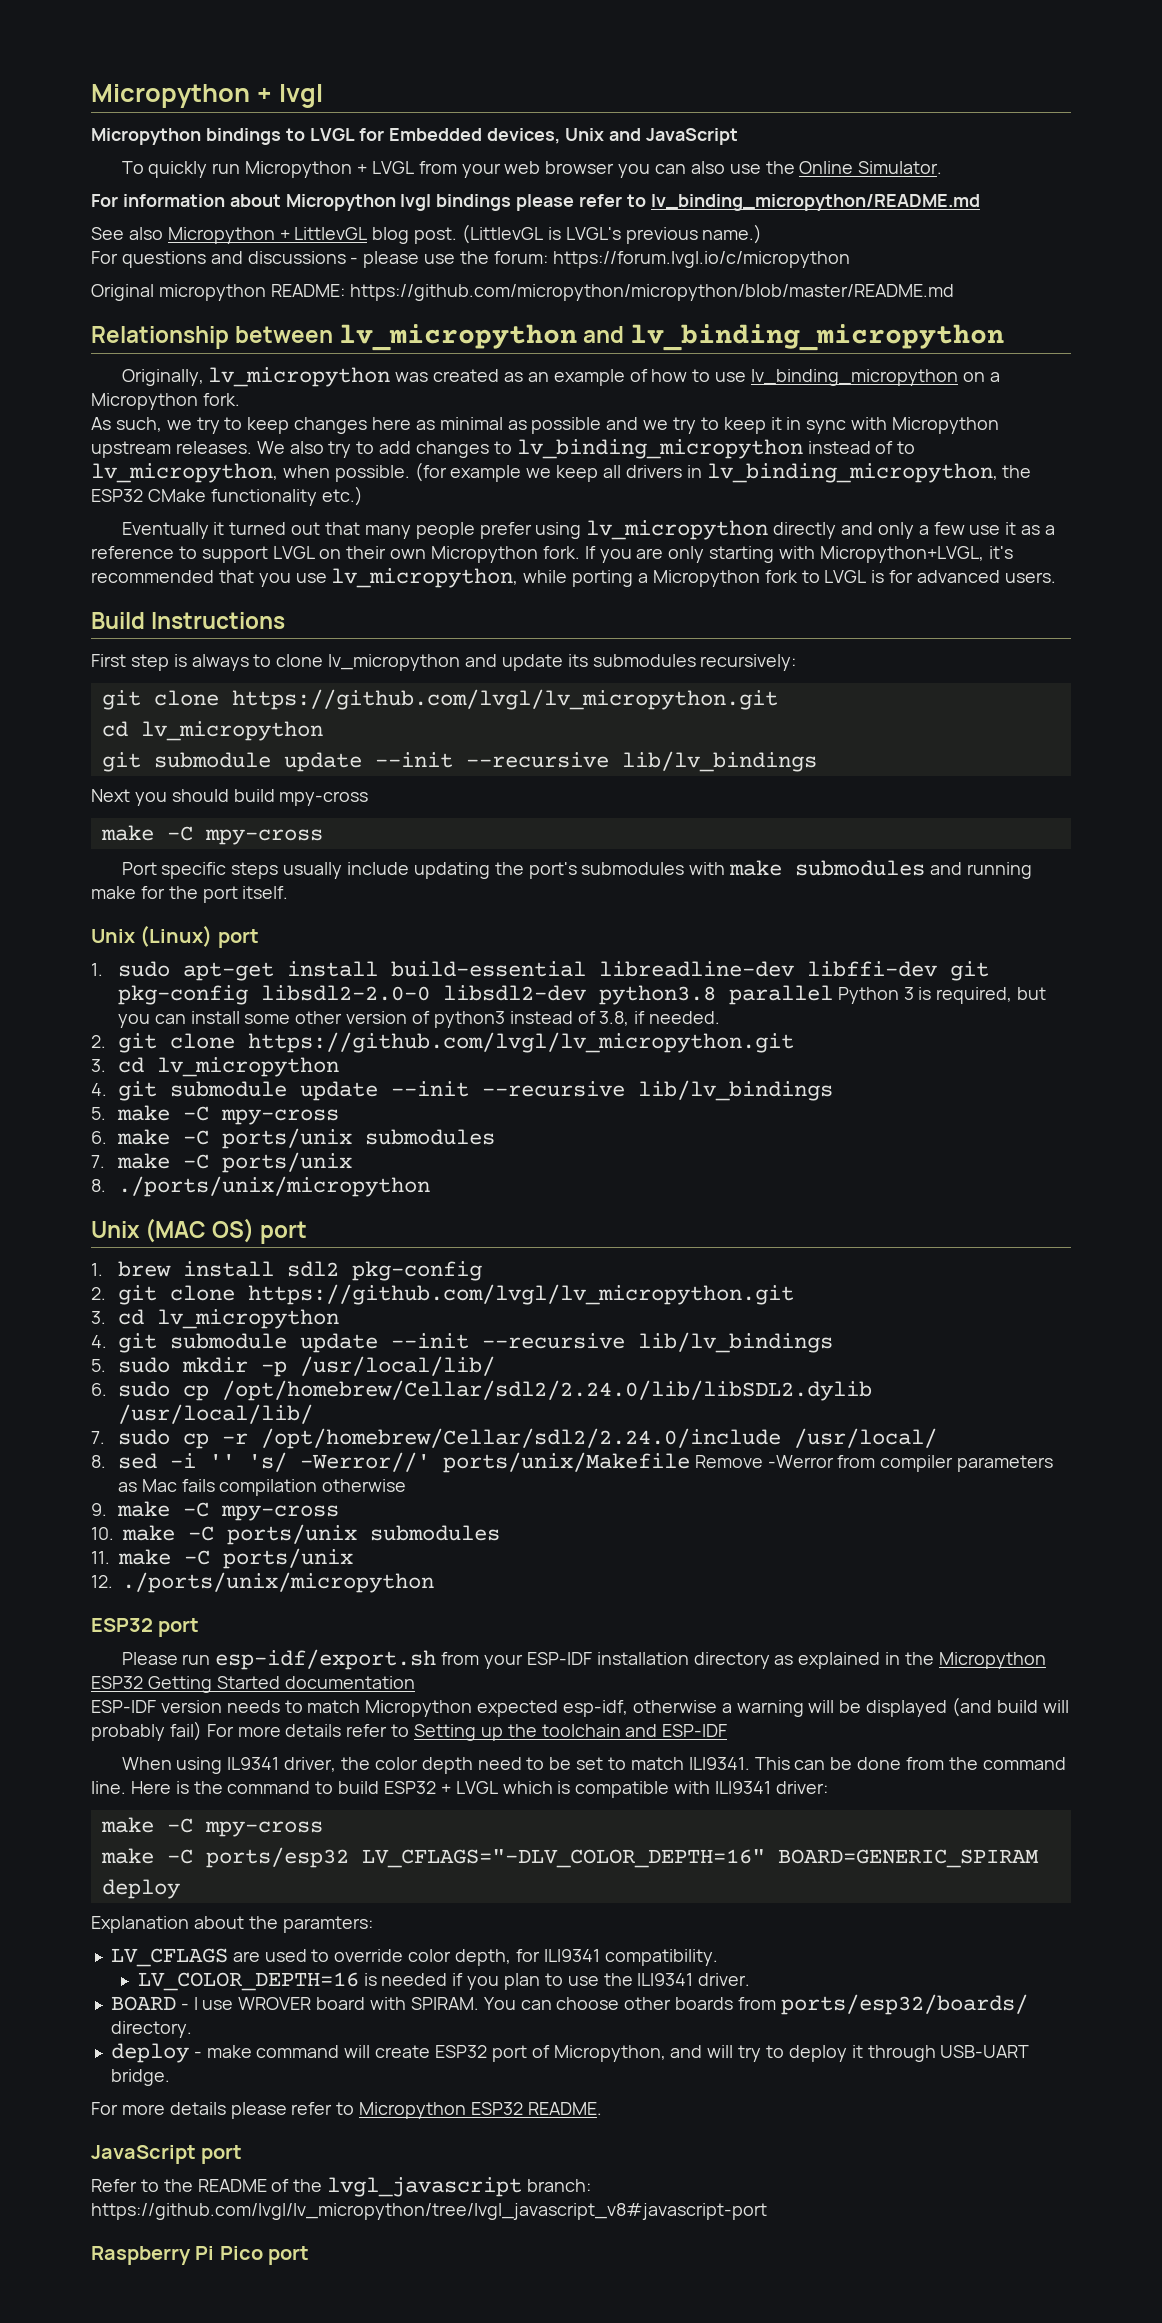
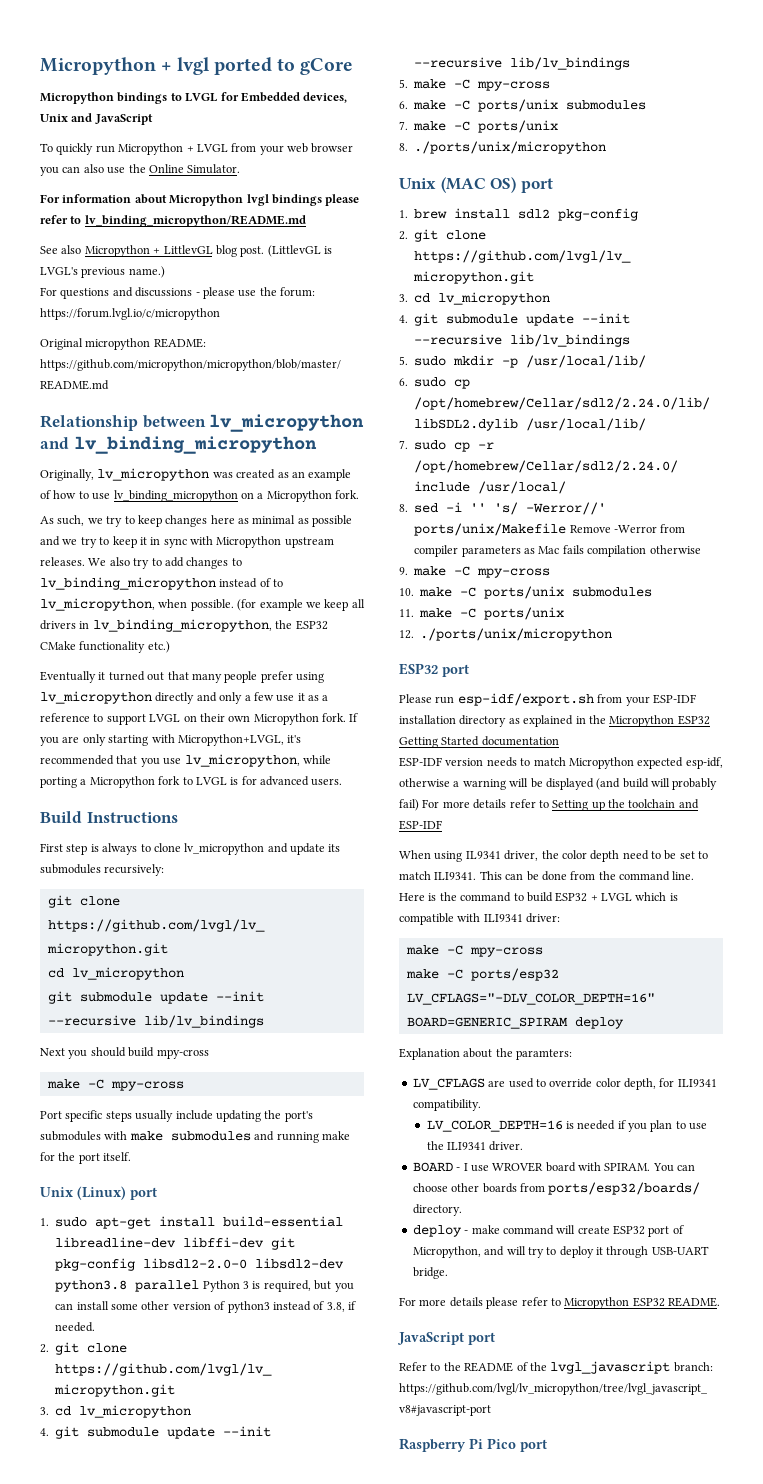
- Micropython + lvgl
+ Micropython + lvgl ported to gCore

